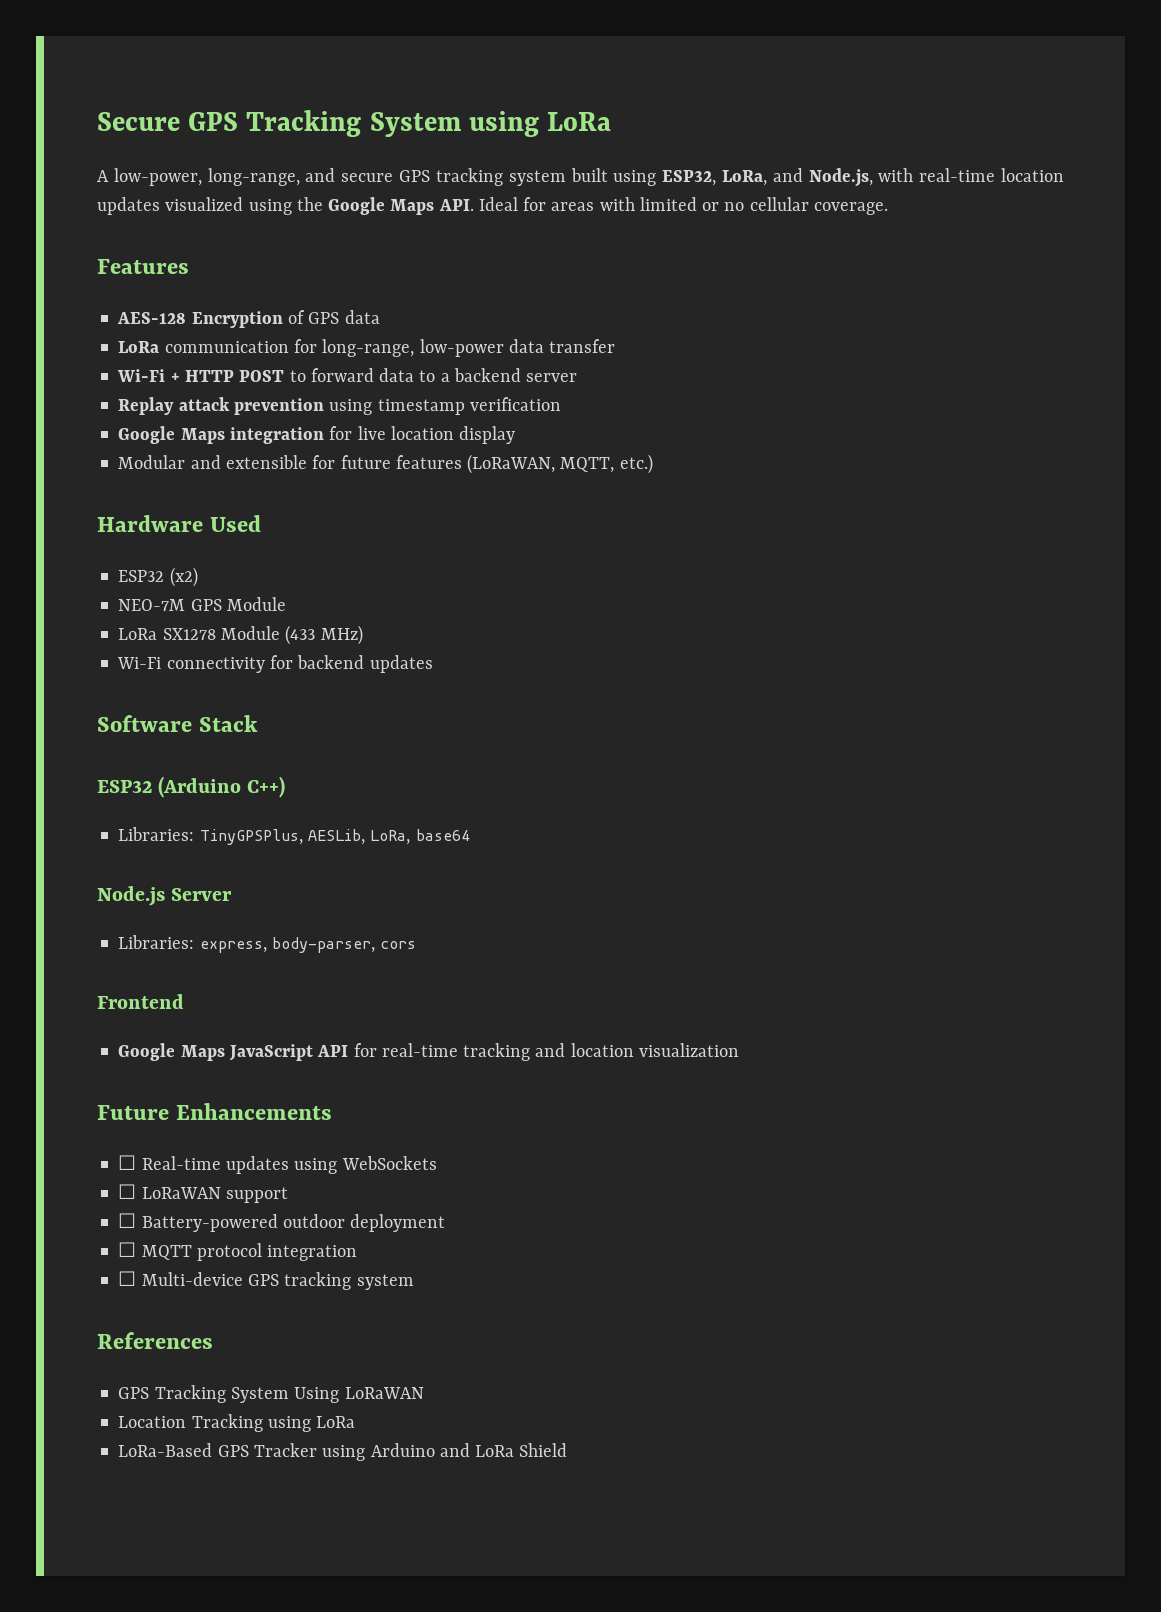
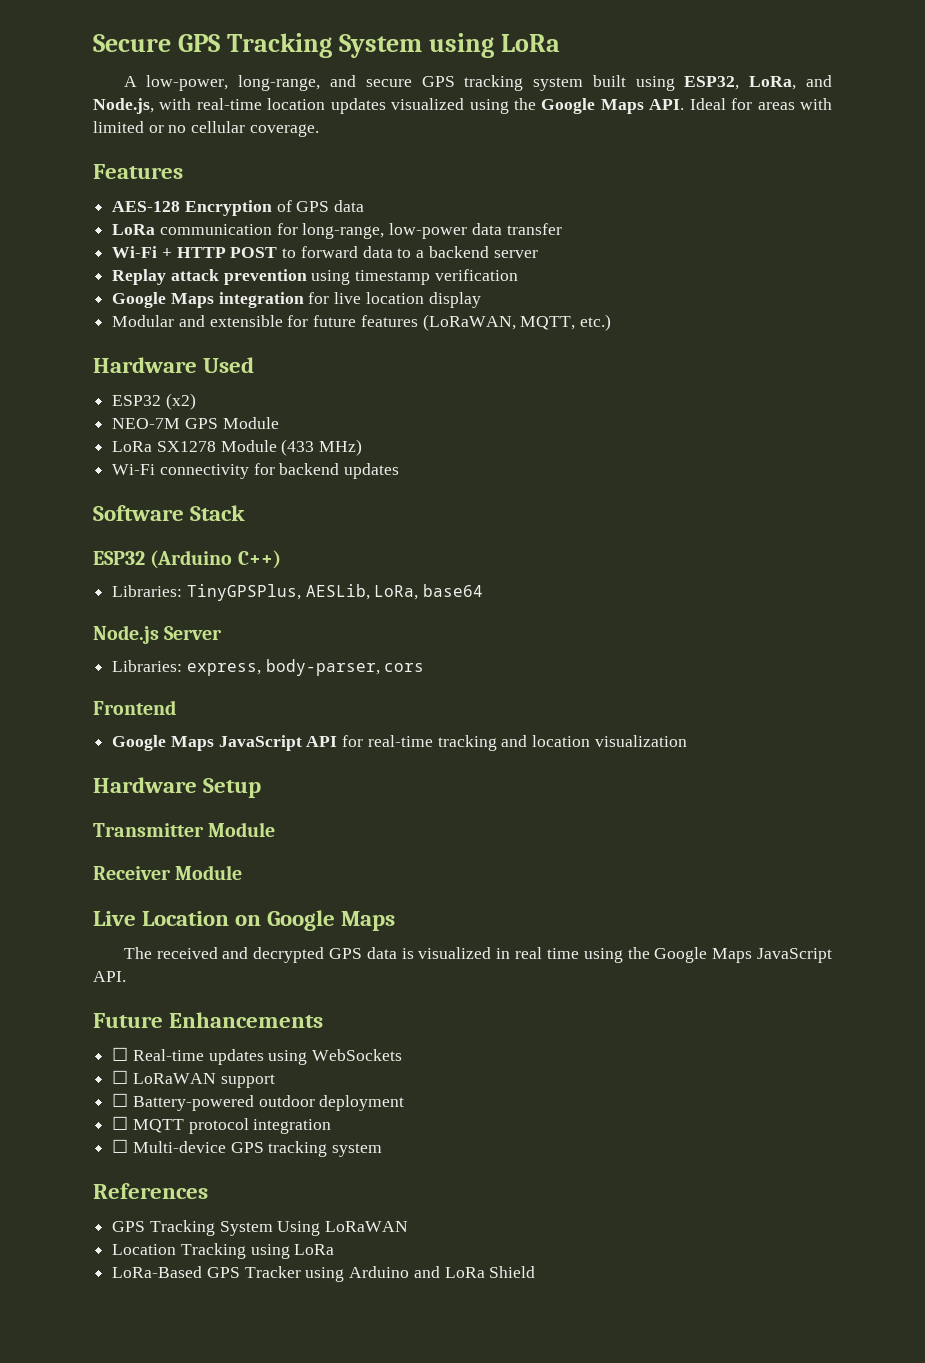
+ Hardware Setup
+ Transmitter Module
+ Receiver Module
+ Live Location on Google Maps
+ The received and decrypted GPS data is visualized in real time using the Google Maps JavaScript API.

